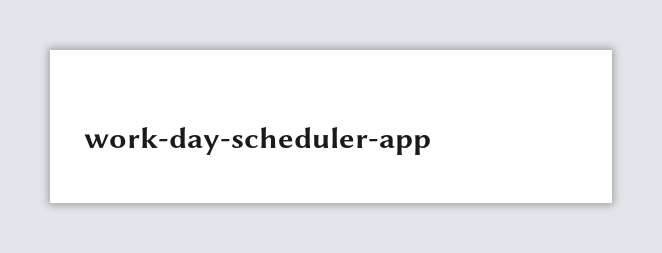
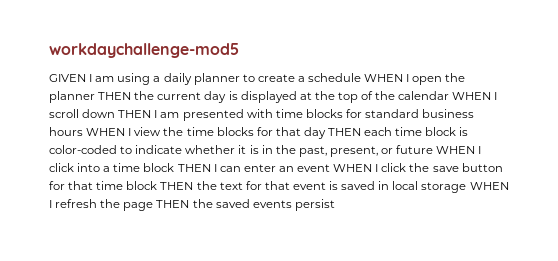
- work-day-scheduler-app
+ workdaychallenge-mod5
+ GIVEN I am using a daily planner to create a schedule WHEN I open the planner THEN the current day is displayed at the top of the calendar WHEN I scroll down THEN I am presented with time blocks for standard business hours WHEN I view the time blocks for that day THEN each time block is color-coded to indicate whether it is in the past, present, or future WHEN I click into a time block THEN I can enter an event WHEN I click the save button for that time block THEN the text for that event is saved in local storage WHEN I refresh the page THEN the saved events persist

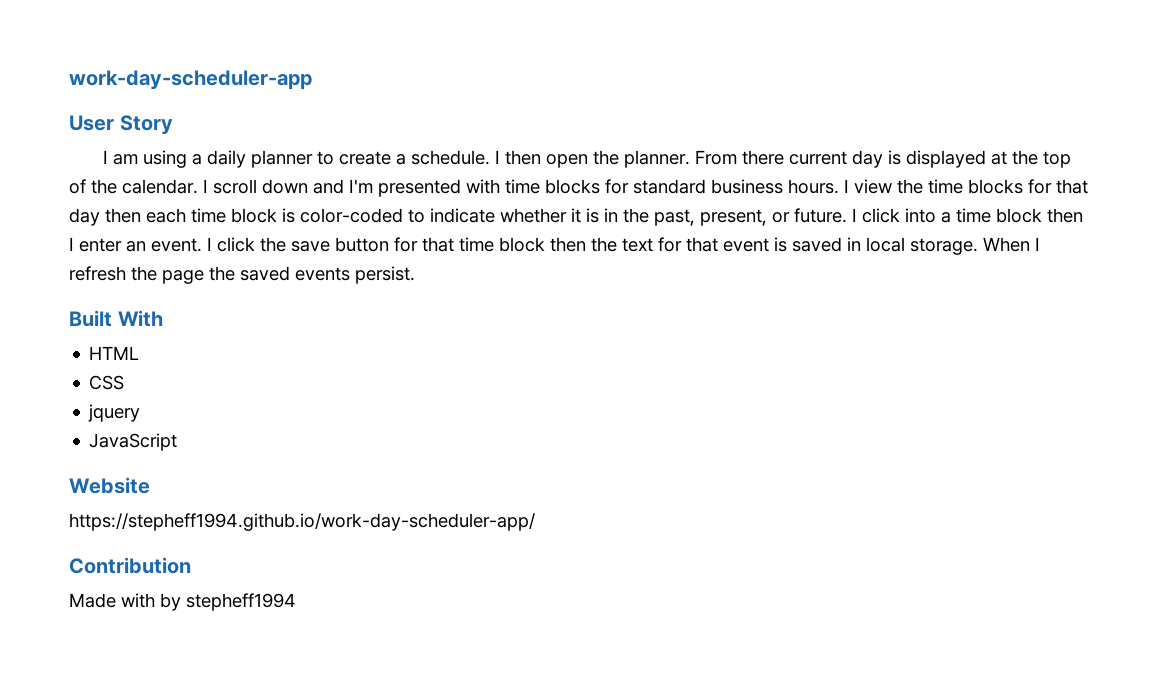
- workdaychallenge-mod5
- GIVEN I am using a daily planner to create a schedule WHEN I open the planner THEN the current day is displayed at the top of the calendar WHEN I scroll down THEN I am presented with time blocks for standard business hours WHEN I view the time blocks for that day THEN each time block is color-coded to indicate whether it is in the past, present, or future WHEN I click into a time block THEN I can enter an event WHEN I click the save button for that time block THEN the text for that event is saved in local storage WHEN I refresh the page THEN the saved events persist
+ work-day-scheduler-app
+ User Story
+ I am using a daily planner to create a schedule. I then open the planner. From there current day is displayed at the top of the calendar. I scroll down and I'm presented with time blocks for standard business hours. I view the time blocks for that day then each time block is color-coded to indicate whether it is in the past, present, or future. I click into a time block then I enter an event. I click the save button for that time block then the text for that event is saved in local storage. When I refresh the page the saved events persist.
+ Built With
+ HTML
+ CSS
+ jquery
+ JavaScript
+ Website
+ https://stepheff1994.github.io/work-day-scheduler-app/
+ Contribution
+ Made with by stepheff1994

